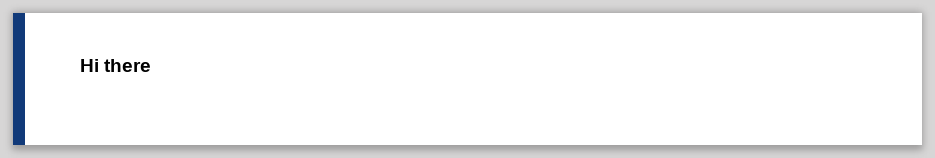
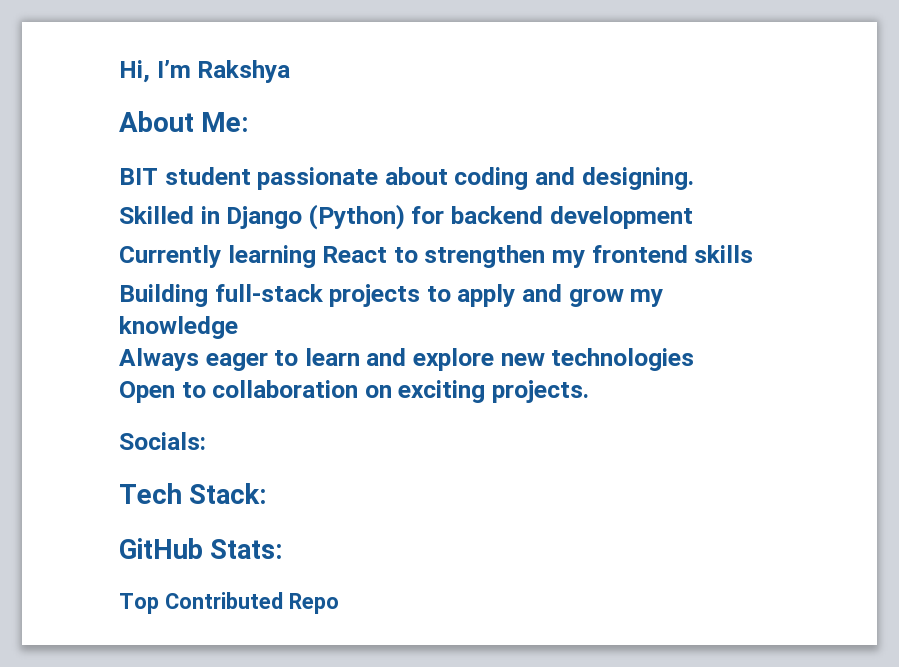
- Hi there
+ Hi, I’m Rakshya
+ About Me:
+ BIT student passionate about coding and designing.
+ Skilled in Django (Python) for backend development
+ Currently learning React to strengthen my frontend skills
+ Building full-stack projects to apply and grow my knowledge
+ Always eager to learn and explore new technologies
+ Open to collaboration on exciting projects.
+ Socials:
+ Tech Stack:
+ GitHub Stats:
+ Top Contributed Repo

